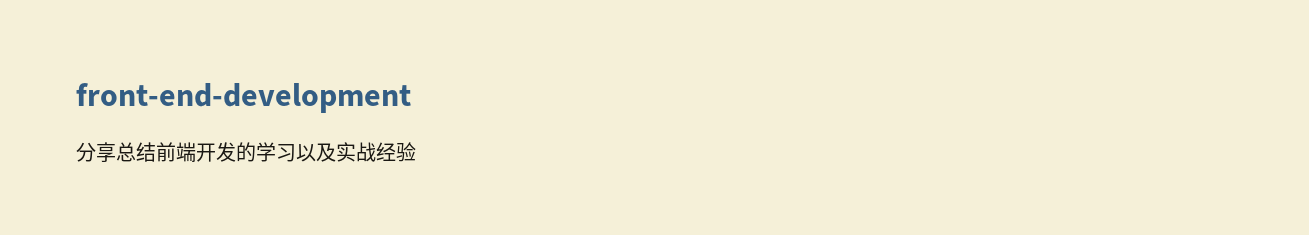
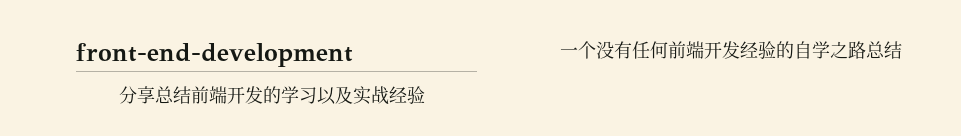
+ 一个没有任何前端开发经验的自学之路总结

